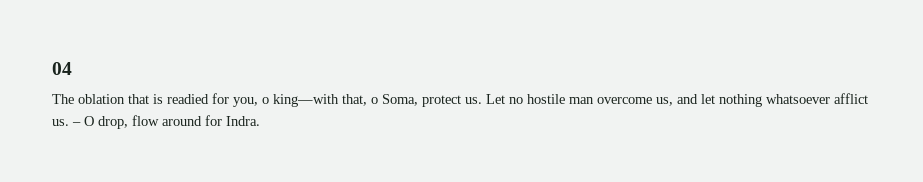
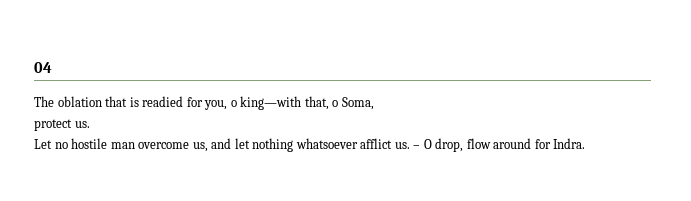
- The oblation that is readied for you, o king—with that, o Soma, protect us. Let no hostile man overcome us, and let nothing whatsoever afflict us.
+ The oblation that is readied for you, o king—with that, o Soma,
+ protect us.
+ Let no hostile man overcome us, and let nothing whatsoever afflict us.

